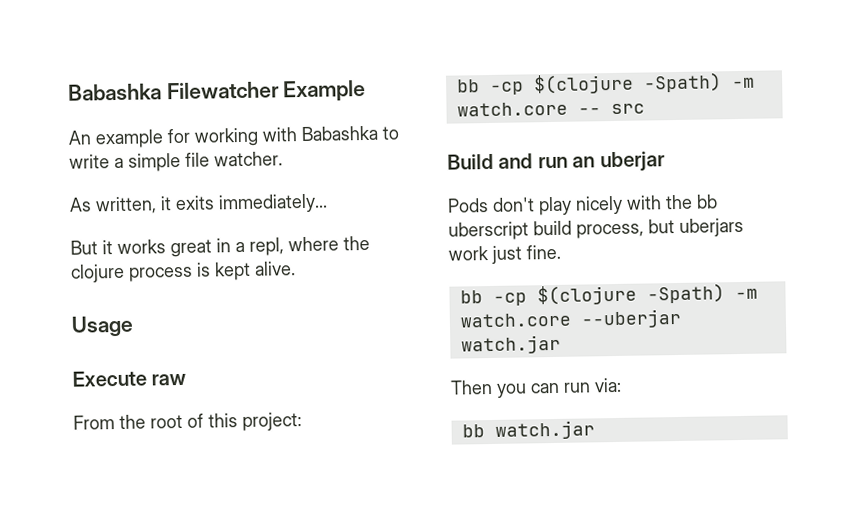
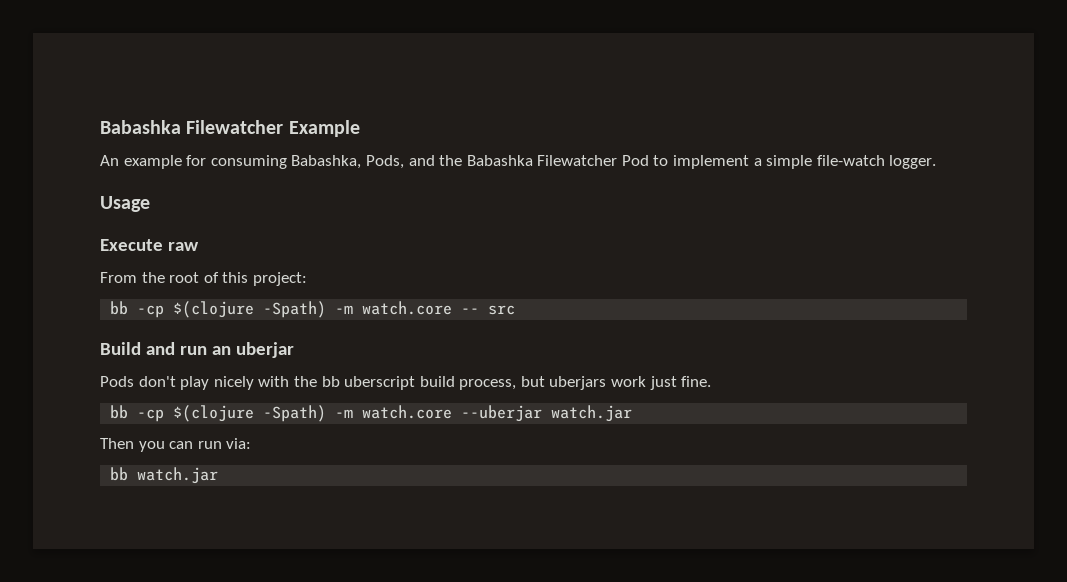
- An example for working with Babashka to write a simple file watcher.
- As written, it exits immediately...
- But it works great in a repl, where the clojure process is kept alive.
+ An example for consuming Babashka, Pods, and the Babashka Filewatcher Pod to implement a simple file-watch logger.

